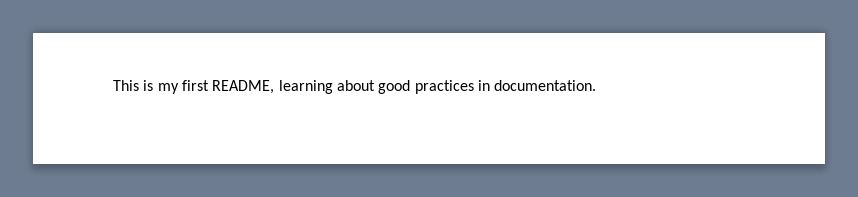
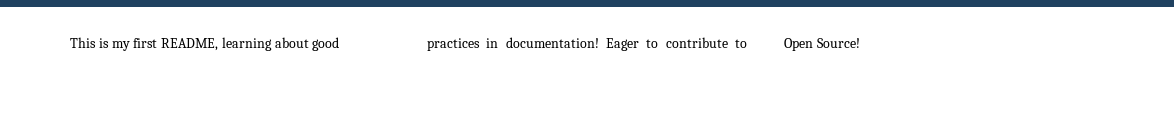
- This is my first README, learning about good practices in documentation.
+ This is my first README, learning about good practices in documentation! Eager to contribute to Open Source!

